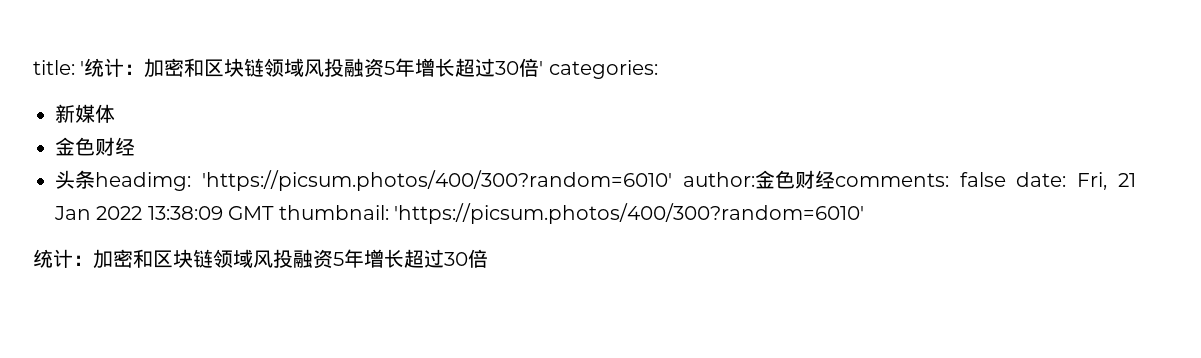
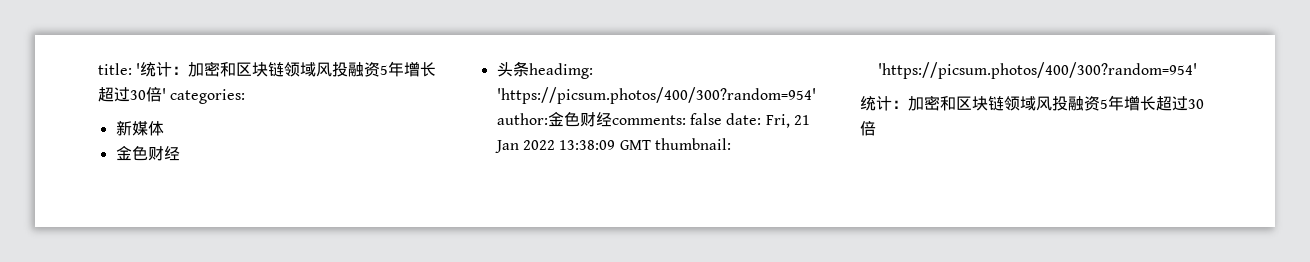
- 头条headimg: 'https://picsum.photos/400/300?random=6010' author:金色财经comments: false date: Fri, 21 Jan 2022 13:38:09 GMT thumbnail: 'https://picsum.photos/400/300?random=6010'
+ 头条headimg: 'https://picsum.photos/400/300?random=954' author:金色财经comments: false date: Fri, 21 Jan 2022 13:38:09 GMT thumbnail: 'https://picsum.photos/400/300?random=954'

